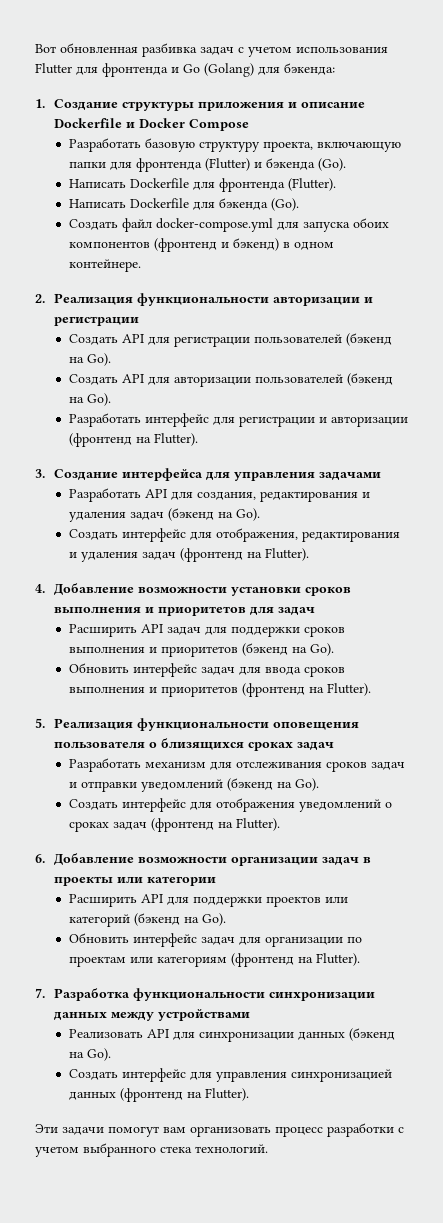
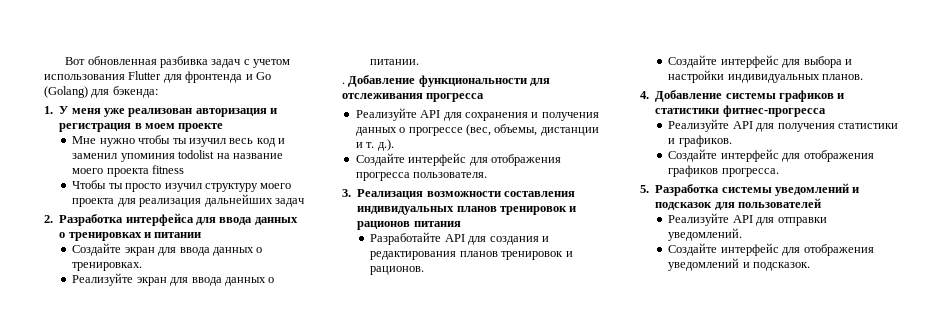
- 1. Создание структуры приложения и описание Dockerfile и Docker Compose
- Разработать базовую структуру проекта, включающую папки для фронтенда (Flutter) и бэкенда (Go).
- Написать Dockerfile для фронтенда (Flutter).
- Написать Dockerfile для бэкенда (Go).
- Создать файл docker-compose.yml для запуска обоих компонентов (фронтенд и бэкенд) в одном контейнере.
- 2. Реализация функциональности авторизации и регистрации
- Создать API для регистрации пользователей (бэкенд на Go).
- Создать API для авторизации пользователей (бэкенд на Go).
- Разработать интерфейс для регистрации и авторизации (фронтенд на Flutter).
- 3. Создание интерфейса для управления задачами
- Разработать API для создания, редактирования и удаления задач (бэкенд на Go).
- Создать интерфейс для отображения, редактирования и удаления задач (фронтенд на Flutter).
- 4. Добавление возможности установки сроков выполнения и приоритетов для задач
- Расширить API задач для поддержки сроков выполнения и приоритетов (бэкенд на Go).
- Обновить интерфейс задач для ввода сроков выполнения и приоритетов (фронтенд на Flutter).
- 5. Реализация функциональности оповещения пользователя о близящихся сроках задач
- Разработать механизм для отслеживания сроков задач и отправки уведомлений (бэкенд на Go).
- Создать интерфейс для отображения уведомлений о сроках задач (фронтенд на Flutter).
- 6. Добавление возможности организации задач в проекты или категории
- Расширить API для поддержки проектов или категорий (бэкенд на Go).
- Обновить интерфейс задач для организации по проектам или категориям (фронтенд на Flutter).
- 7. Разработка функциональности синхронизации данных между устройствами
- Реализовать API для синхронизации данных (бэкенд на Go).
- Создать интерфейс для управления синхронизацией данных (фронтенд на Flutter).
- Эти задачи помогут вам организовать процесс разработки с учетом выбранного стека технологий.
+ 1. У меня уже реализован авторизация и регистрация в моем проекте
+ Мне нужно чтобы ты изучил весь код и заменил упоминия todolist на название моего проекта fitness
+ Чтобы ты просто изучил структуру моего проекта для реализация дальнейших задач
+ 2. Разработка интерфейса для ввода данных о тренировках и питании
+ Создайте экран для ввода данных о тренировках.
+ Реализуйте экран для ввода данных о питании.
+ . Добавление функциональности для отслеживания прогресса
+ Реализуйте API для сохранения и получения данных о прогрессе (вес, объемы, дистанции и т. д.).
+ Создайте интерфейс для отображения прогресса пользователя.
+ 3. Реализация возможности составления индивидуальных планов тренировок и рационов питания
+ Разработайте API для создания и редактирования планов тренировок и рационов.
+ Создайте интерфейс для выбора и настройки индивидуальных планов.
+ 4. Добавление системы графиков и статистики фитнес-прогресса
+ Реализуйте API для получения статистики и графиков.
+ Создайте интерфейс для отображения графиков прогресса.
+ 5. Разработка системы уведомлений и подсказок для пользователей
+ Реализуйте API для отправки уведомлений.
+ Создайте интерфейс для отображения уведомлений и подсказок.

